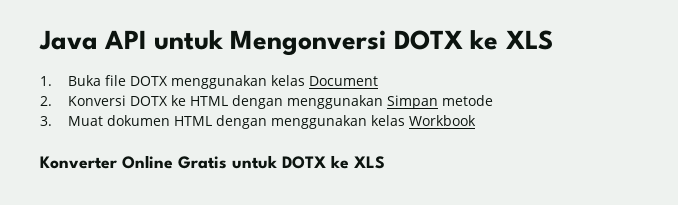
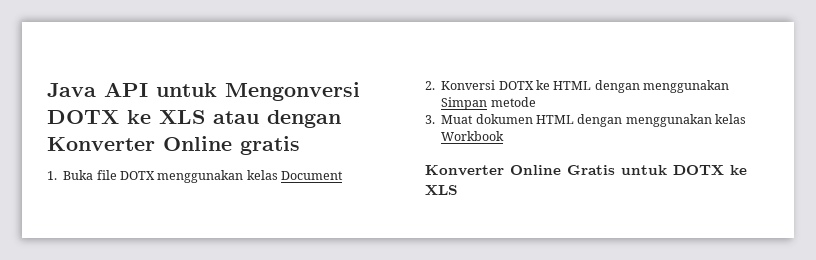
- Java API untuk Mengonversi DOTX ke XLS
+ Java API untuk Mengonversi DOTX ke XLS atau dengan Konverter Online gratis

